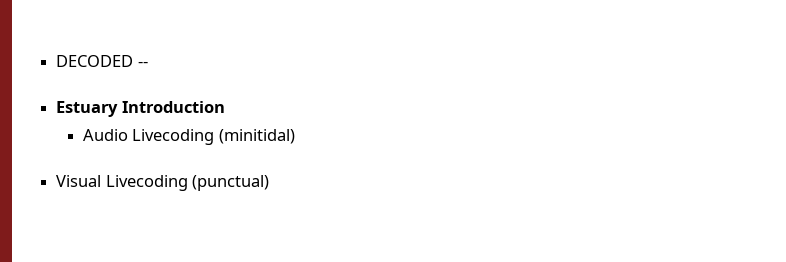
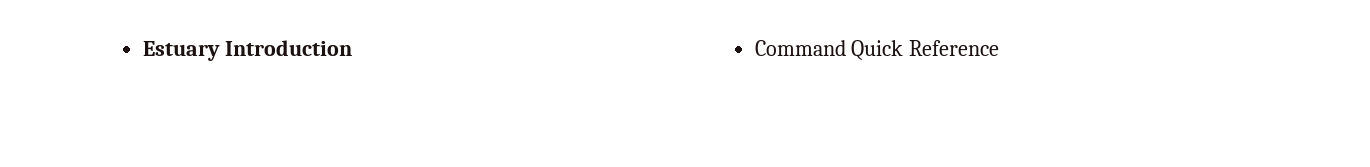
- DECODED --
- Audio Livecoding (minitidal)
- Visual Livecoding (punctual)
+ Command Quick Reference

